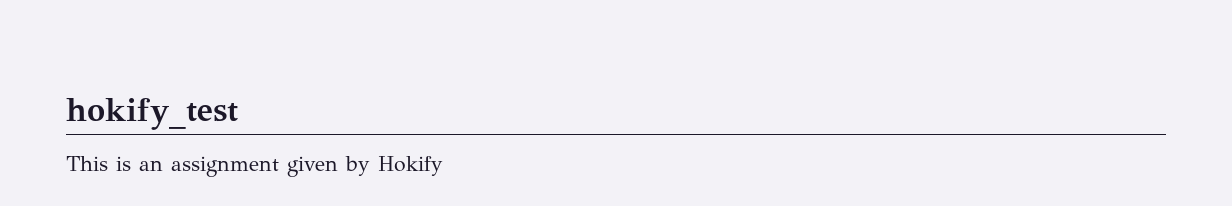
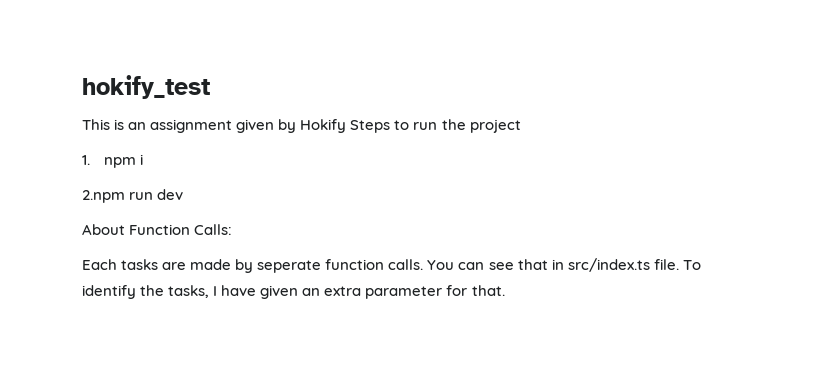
- This is an assignment given by Hokify
+ This is an assignment given by Hokify Steps to run the project
+ 1. npm i
+ 2.npm run dev
+ About Function Calls:
+ Each tasks are made by seperate function calls. You can see that in src/index.ts file. To identify the tasks, I have given an extra parameter for that.

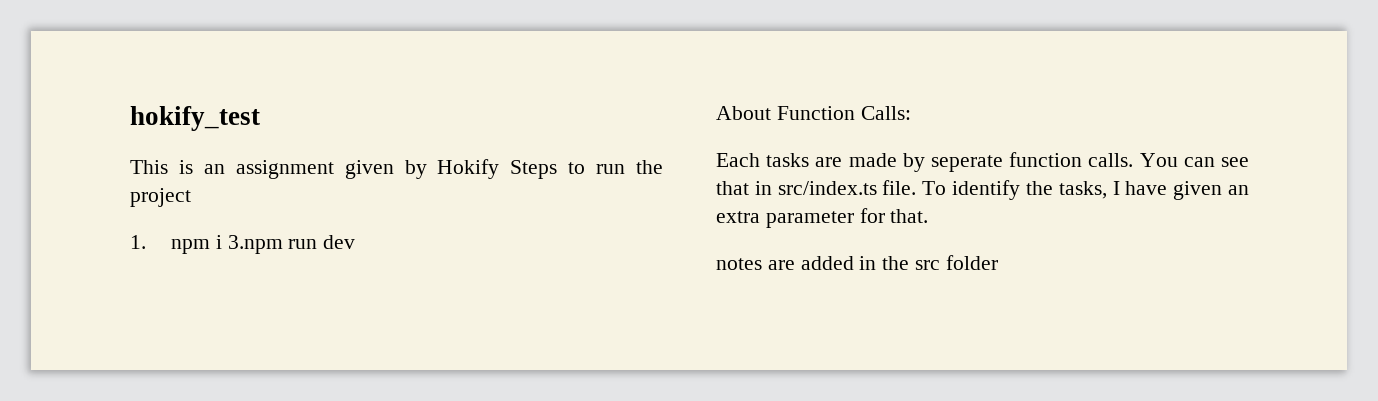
- 1. npm i
- 2.npm run dev
+ 1. npm i 3.npm run dev
+ notes are added in the src folder

